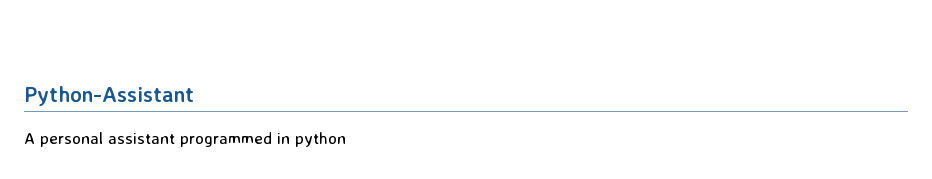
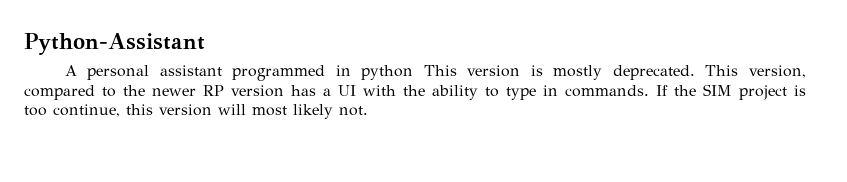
- A personal assistant programmed in python
+ A personal assistant programmed in python This version is mostly deprecated. This version, compared to the newer RP version has a UI with the ability to type in commands. If the SIM project is too continue, this version will most likely not.

